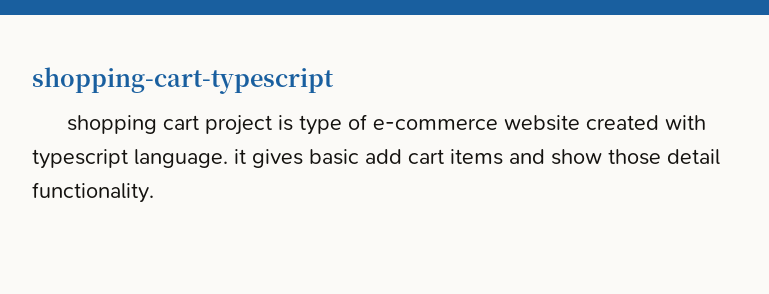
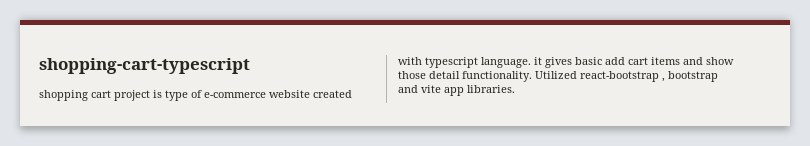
+ Utilized react-bootstrap , bootstrap and vite app libraries.

